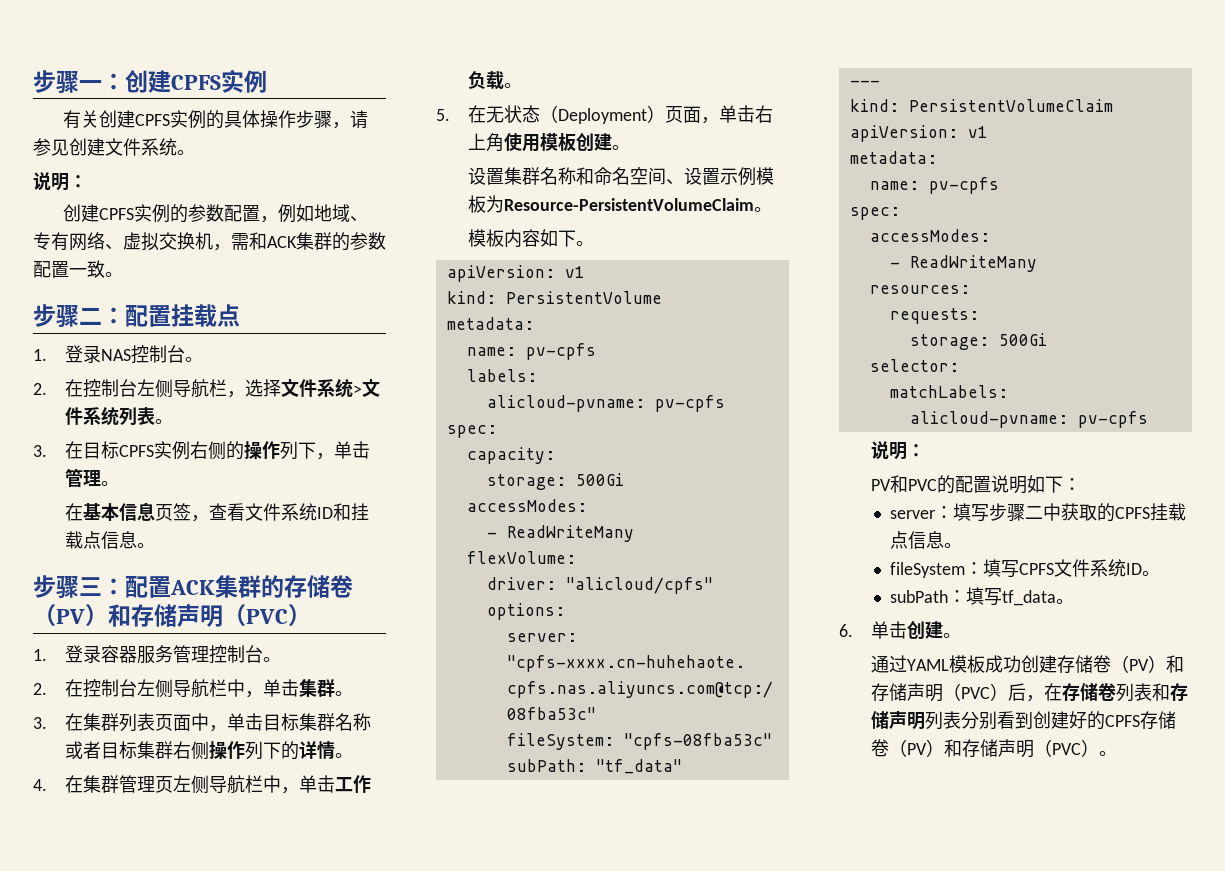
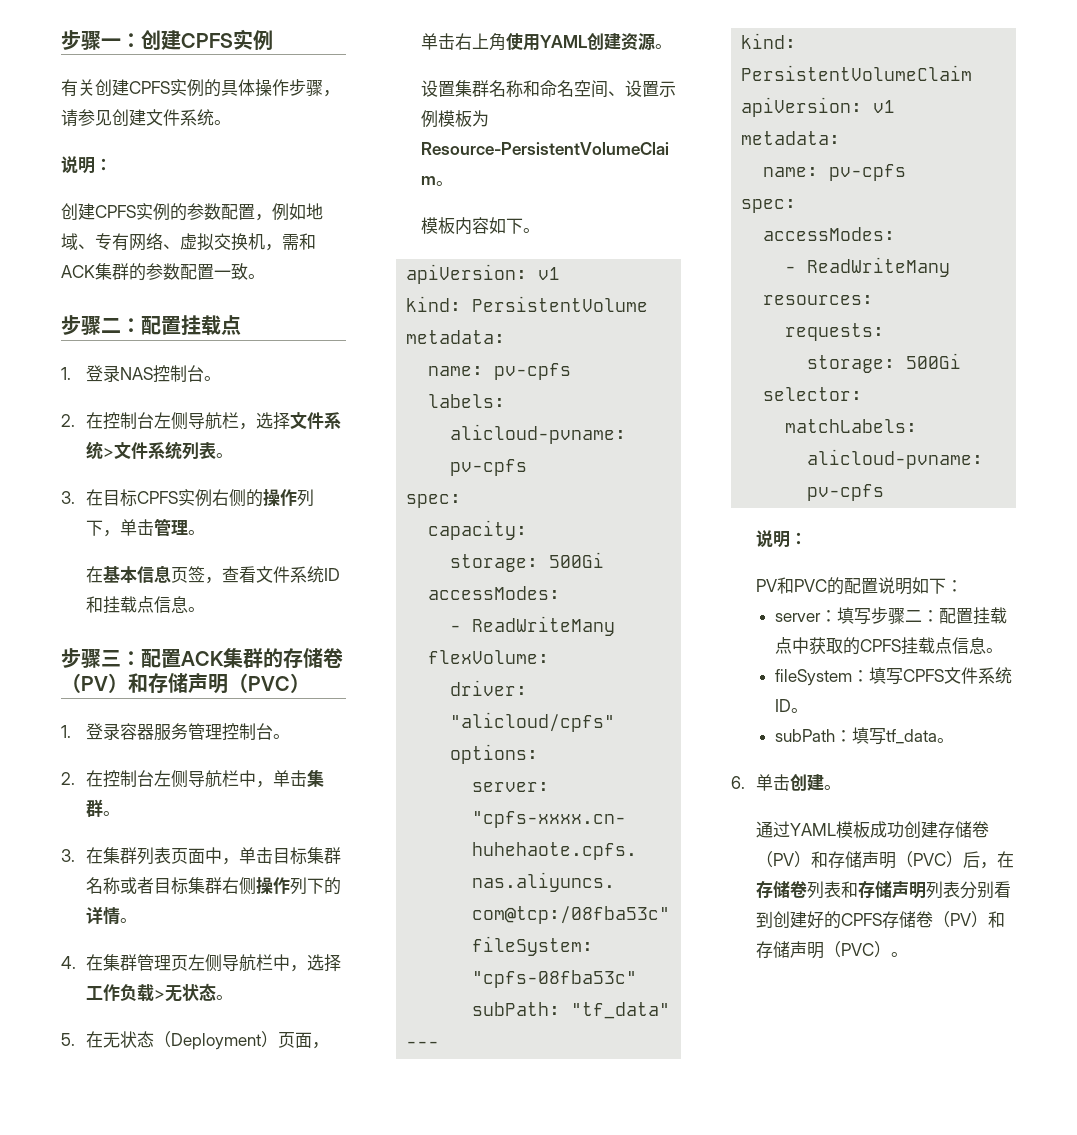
- 4.在集群管理页左侧导航栏中，单击工作负载。
+ 4.在集群管理页左侧导航栏中，选择工作负载>无状态。
- 5.在无状态（Deployment）页面，单击右上角使用模板创建。
+ 5.在无状态（Deployment）页面，单击右上角使用YAML创建资源。
- server：填写步骤二中获取的CPFS挂载点信息。
+ server：填写步骤二：配置挂载点中获取的CPFS挂载点信息。

